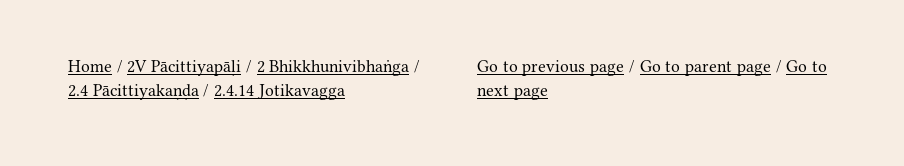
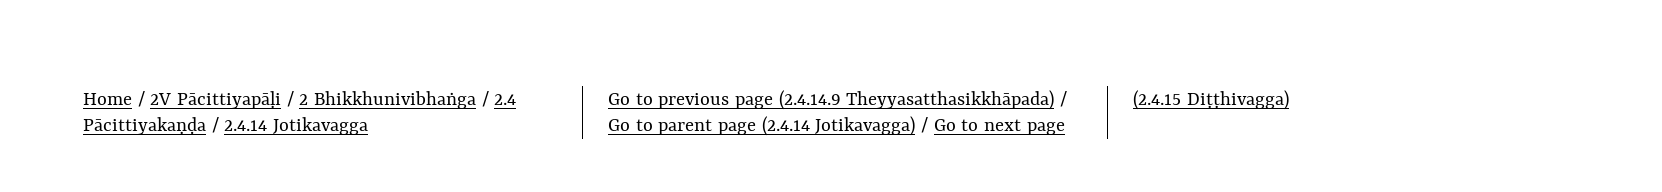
- Go to previous page / Go to parent page / Go to next page
+ Go to previous page (2.4.14.9 Theyyasatthasikkhāpada) / Go to parent page (2.4.14 Jotikavagga) / Go to next page (2.4.15 Diṭṭhivagga)

